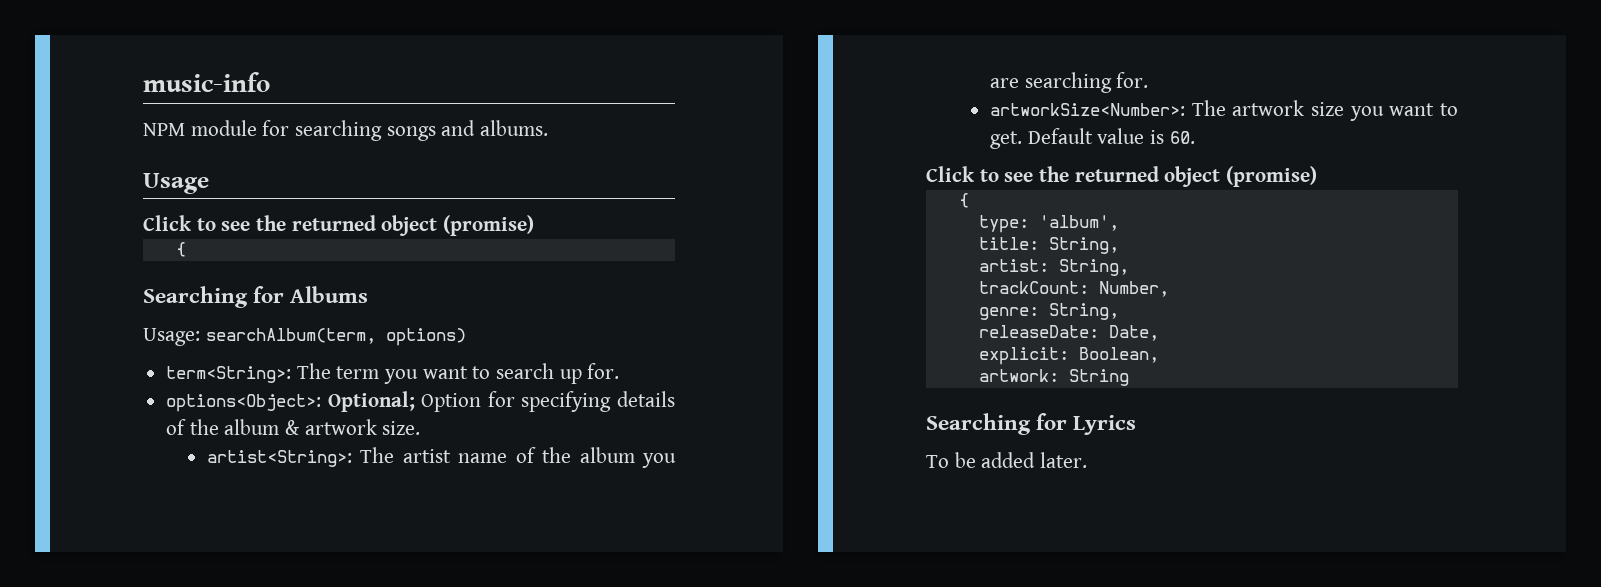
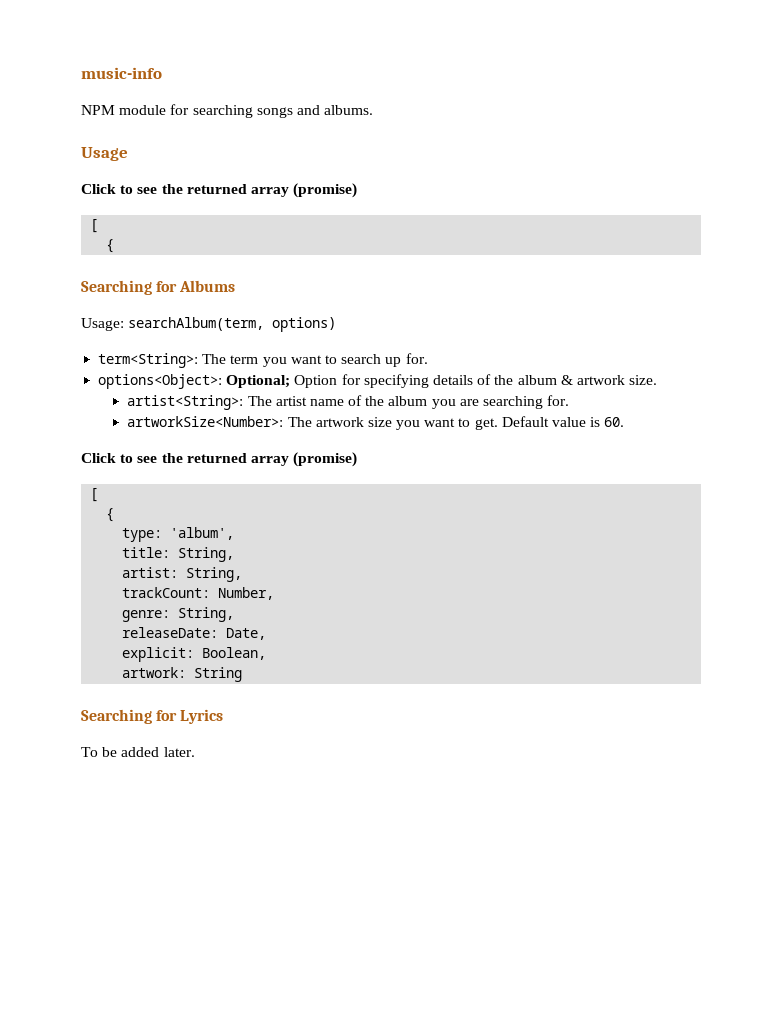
  Usage
- Click to see the returned object (promise)
+ Click to see the returned array (promise)
+ [
  Default value is 60.
- Click to see the returned object (promise)
+ Click to see the returned array (promise)
+ [

